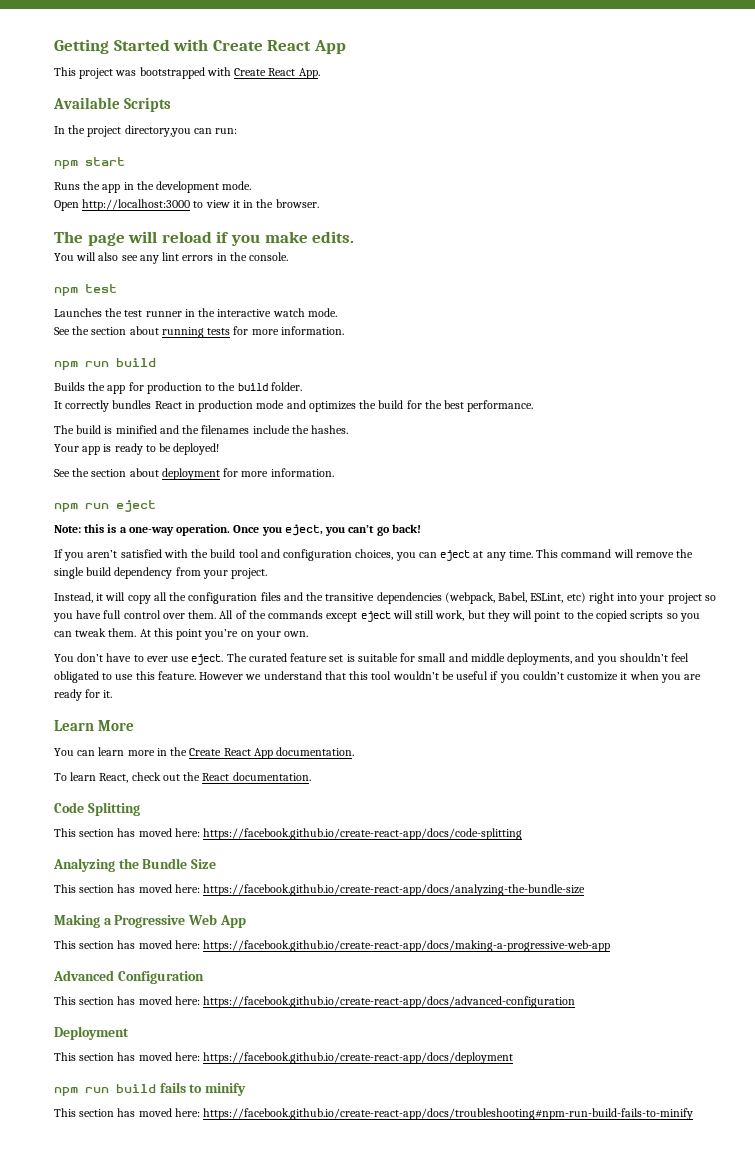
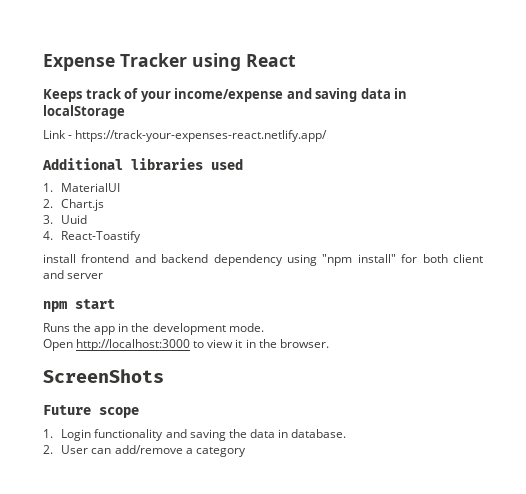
- Getting Started with Create React App
- This project was bootstrapped with Create React App.
- Available Scripts
- In the project directory,you can run:
+ Expense Tracker using React
+ Keeps track of your income/expense and saving data in localStorage
+ Link - https://track-your-expenses-react.netlify.app/
+ Additional libraries used
+ 1. MaterialUI
+ 2. Chart.js
+ 3. Uuid
+ 4. React-Toastify
+ install frontend and backend dependency using "npm install" for both client and server
- The page will reload if you make edits.
- You will also see any lint errors in the console.
- npm test
- Launches the test runner in the interactive watch mode.
- See the section about running tests for more information.
- npm run build
- Builds the app for production to the build folder.
- It correctly bundles React in production mode and optimizes the build for the best performance.
- The build is minified and the filenames include the hashes.
- Your app is ready to be deployed!
- See the section about deployment for more information.
- npm run eject
- Note: this is a one-way operation. Once you eject, you can’t go back!
- If you aren’t satisfied with the build tool and configuration choices, you can eject at any time. This command will remove the single build dependency from your project.
- Instead, it will copy all the configuration files and the transitive dependencies (webpack, Babel, ESLint, etc) right into your project so you have full control over them. All of the commands except eject will still work, but they will point to the copied scripts so you can tweak them. At this point you’re on your own.
- You don’t have to ever use eject. The curated feature set is suitable for small and middle deployments, and you shouldn’t feel obligated to use this feature. However we understand that this tool wouldn’t be useful if you couldn’t customize it when you are ready for it.
- Learn More
- You can learn more in the Create React App documentation.
- To learn React, check out the React documentation.
- Code Splitting
- This section has moved here: https://facebook.github.io/create-react-app/docs/code-splitting
- Analyzing the Bundle Size
- This section has moved here: https://facebook.github.io/create-react-app/docs/analyzing-the-bundle-size
- Making a Progressive Web App
- This section has moved here: https://facebook.github.io/create-react-app/docs/making-a-progressive-web-app
- Advanced Configuration
- This section has moved here: https://facebook.github.io/create-react-app/docs/advanced-configuration
- Deployment
- This section has moved here: https://facebook.github.io/create-react-app/docs/deployment
- npm run build fails to minify
- This section has moved here: https://facebook.github.io/create-react-app/docs/troubleshooting#npm-run-build-fails-to-minify
+ ScreenShots
+ Future scope
+ 1. Login functionality and saving the data in database.
+ 2. User can add/remove a category

